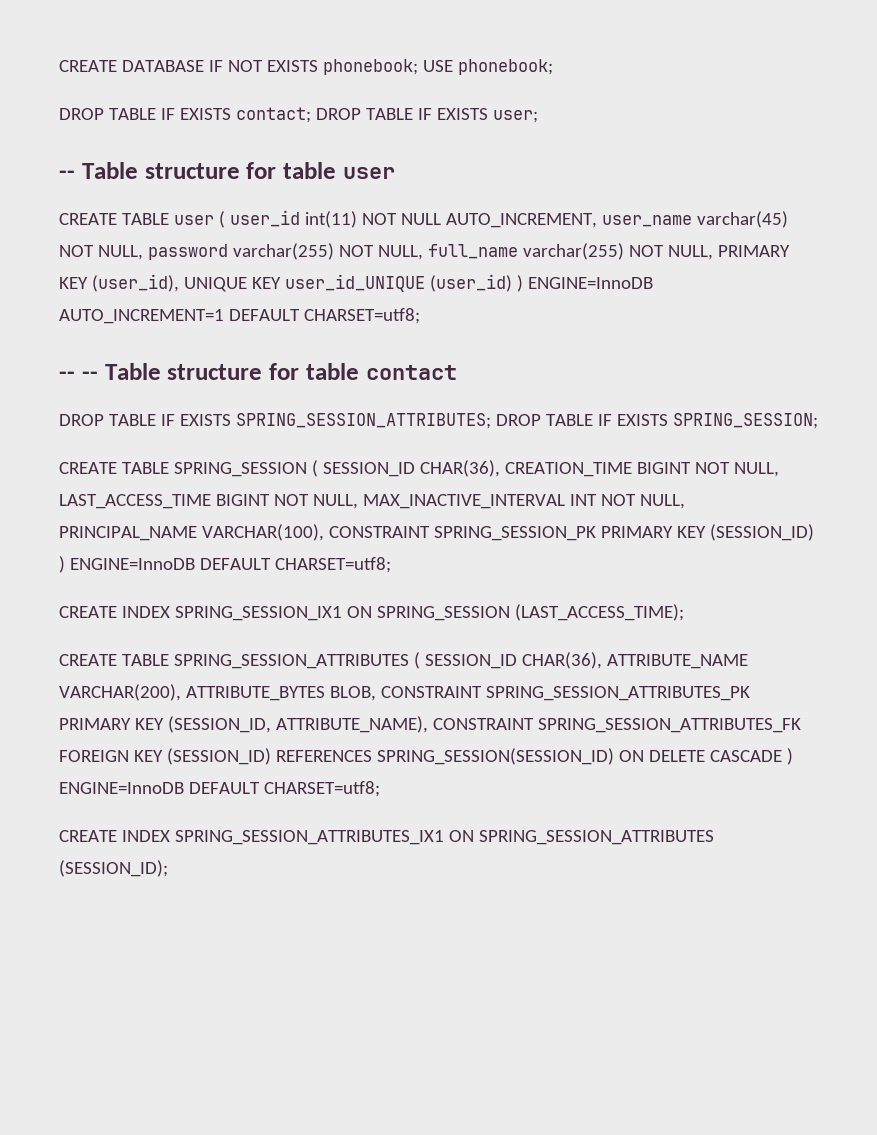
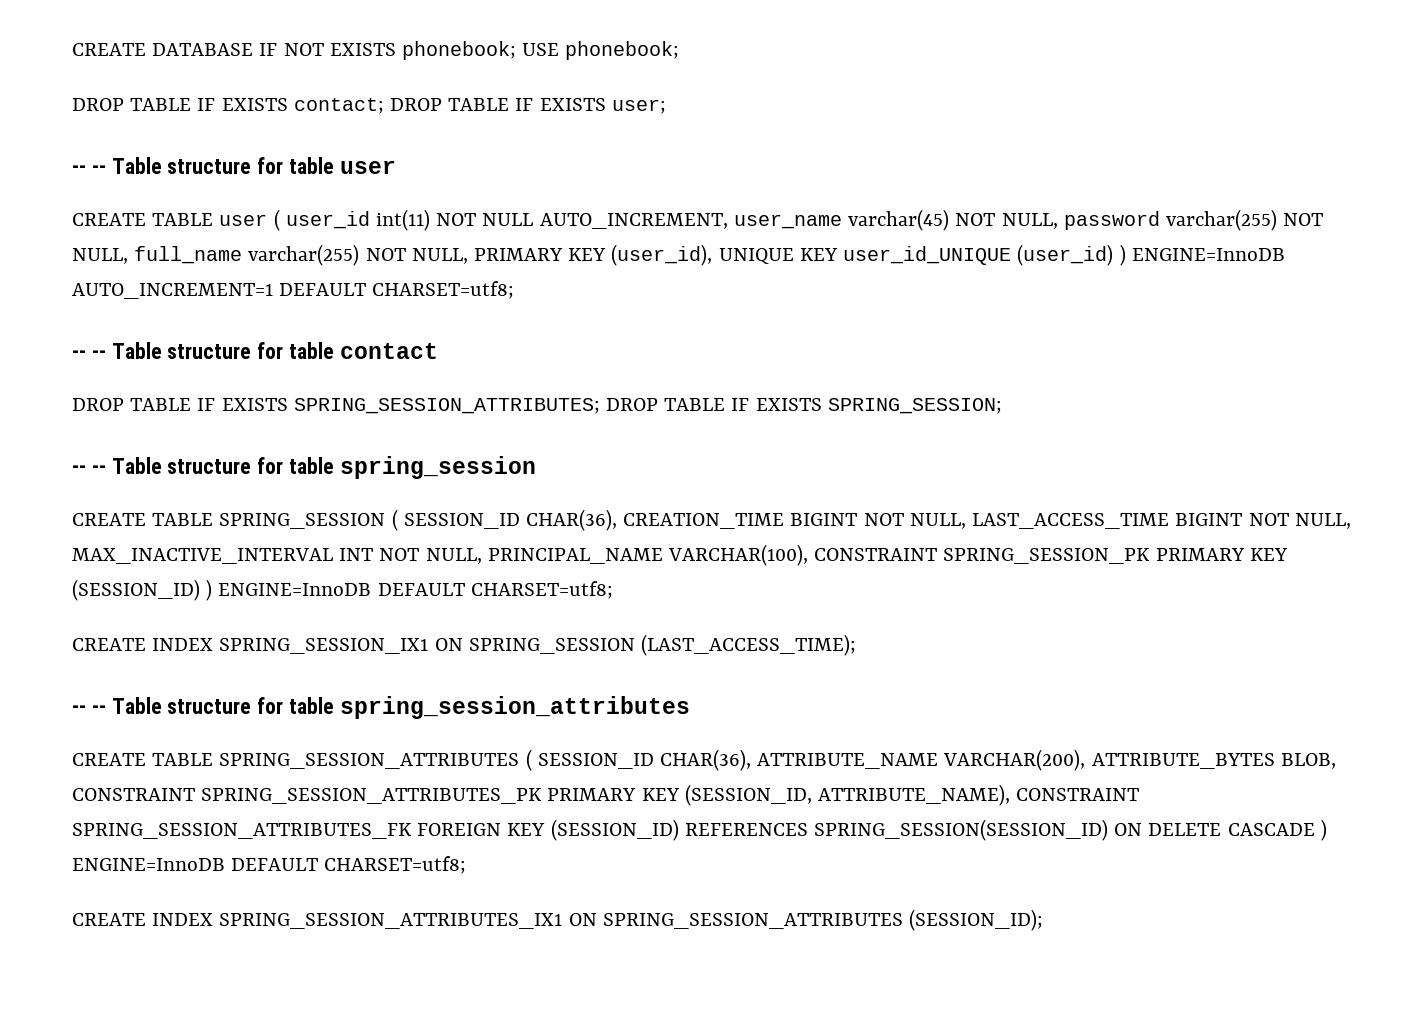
- -- Table structure for table user
+ -- -- Table structure for table user
+ -- -- Table structure for table spring_session
+ -- -- Table structure for table spring_session_attributes

